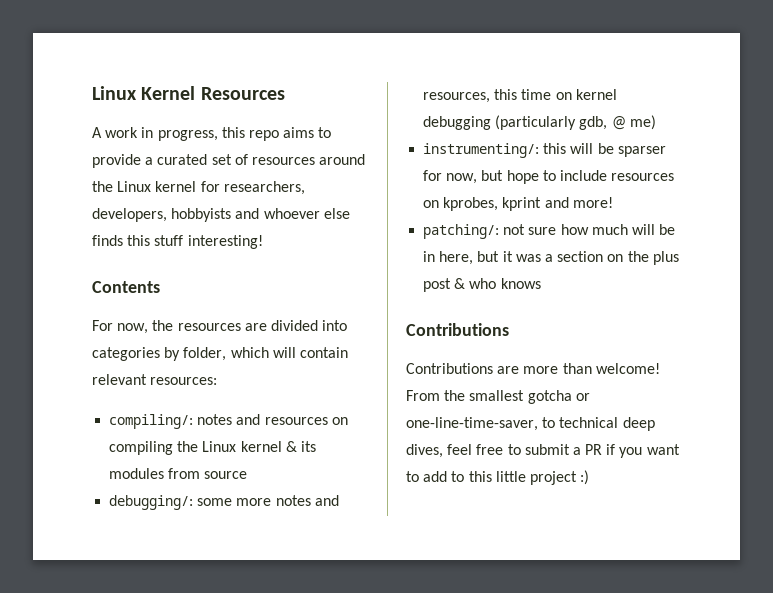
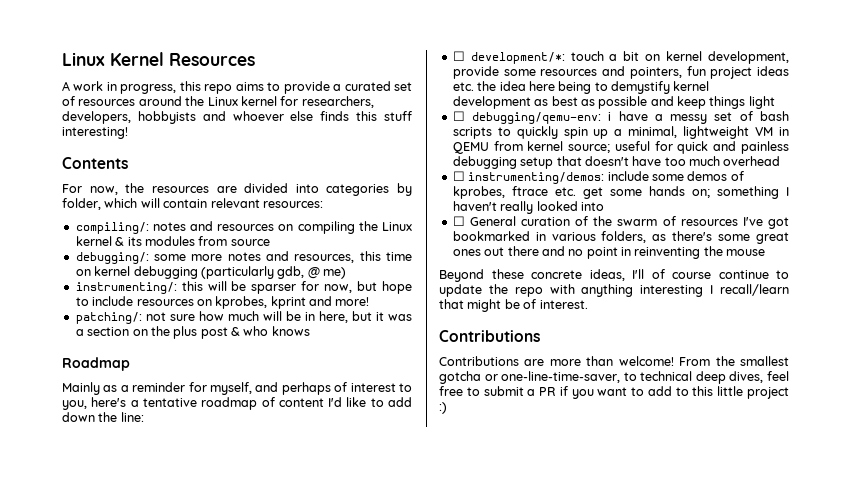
+ Roadmap
+ Mainly as a reminder for myself, and perhaps of interest to you, here's a tentative roadmap of content I'd like to add down the line:
+ ☐ development/*: touch a bit on kernel development, provide some resources and pointers, fun project ideas etc. the idea here being to demystify kernel development as best as possible and keep things light
+ ☐ debugging/qemu-env: i have a messy set of bash scripts to quickly spin up a minimal, lightweight VM in QEMU from kernel source; useful for quick and painless debugging setup that doesn't have too much overhead
+ ☐ instrumenting/demos: include some demos of kprobes, ftrace etc. get some hands on; something I haven't really looked into
+ ☐ General curation of the swarm of resources I've got bookmarked in various folders, as there's some great ones out there and no point in reinventing the mouse
+ Beyond these concrete ideas, I'll of course continue to update the repo with anything interesting I recall/learn that might be of interest.

